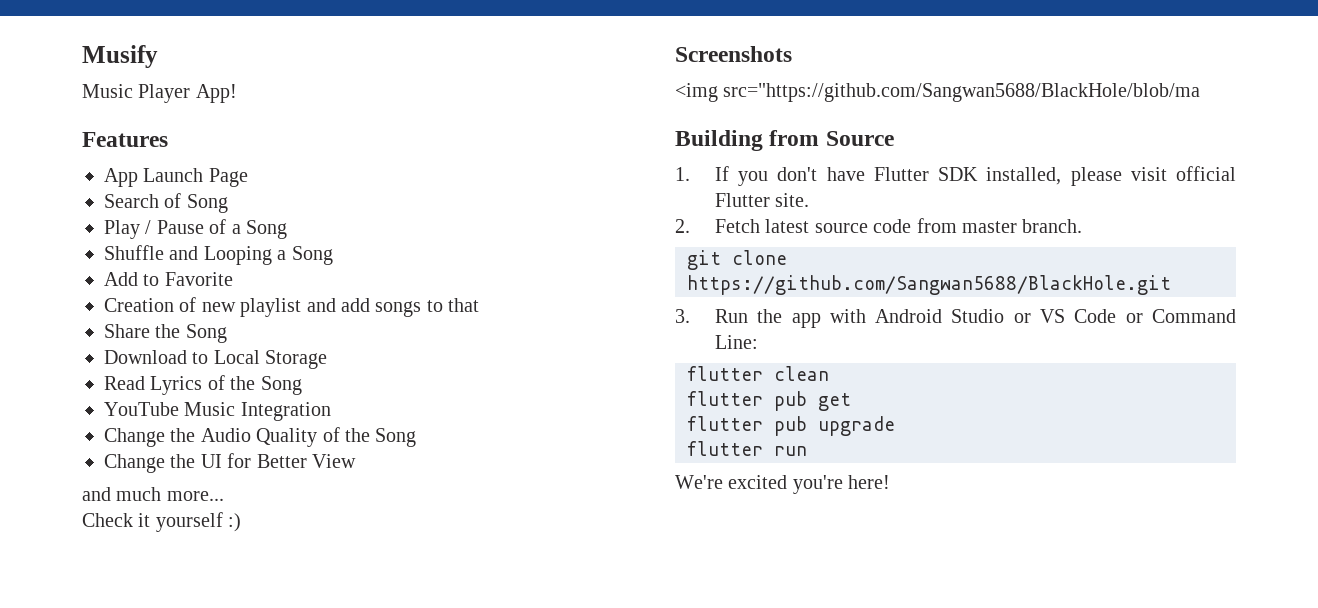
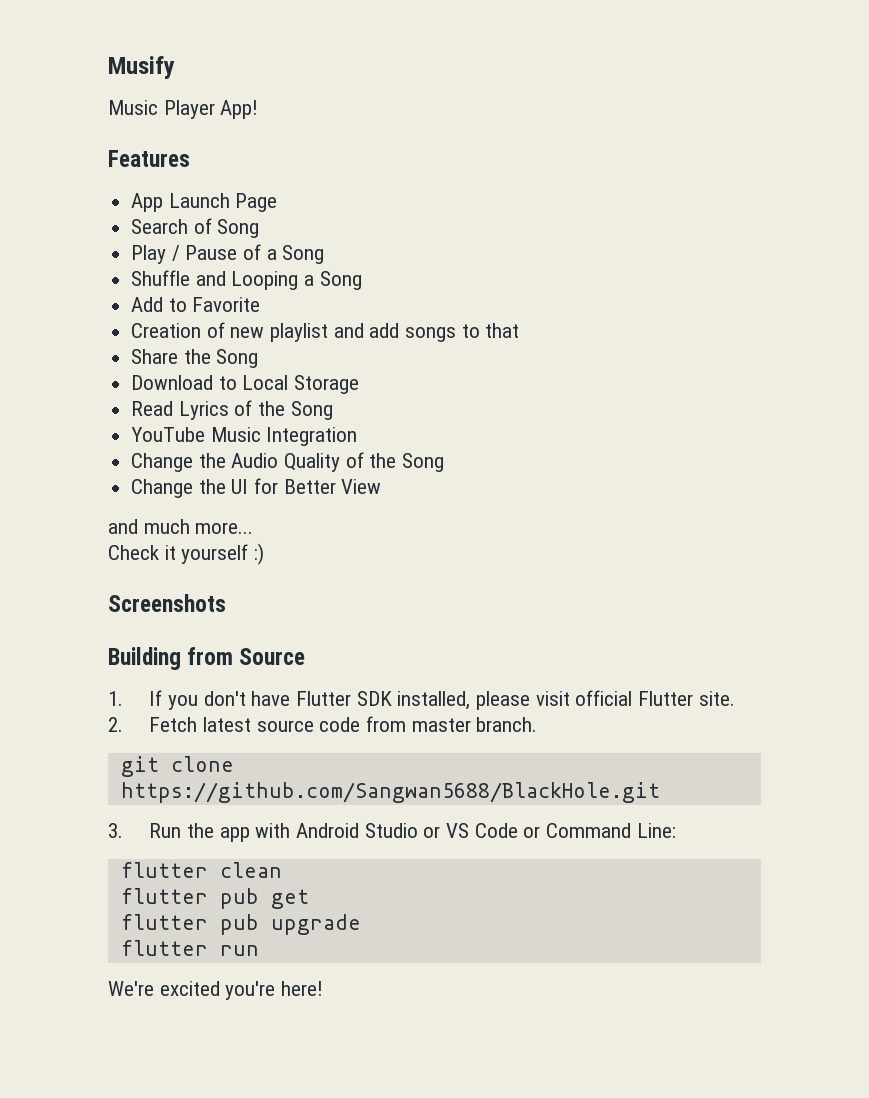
- <img src="https://github.com/Sangwan5688/BlackHole/blob/ma

